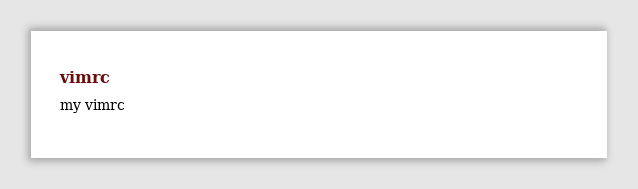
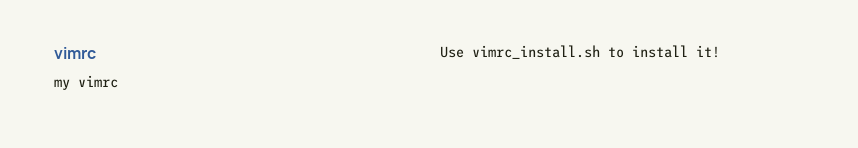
+ Use vimrc_install.sh to install it!

